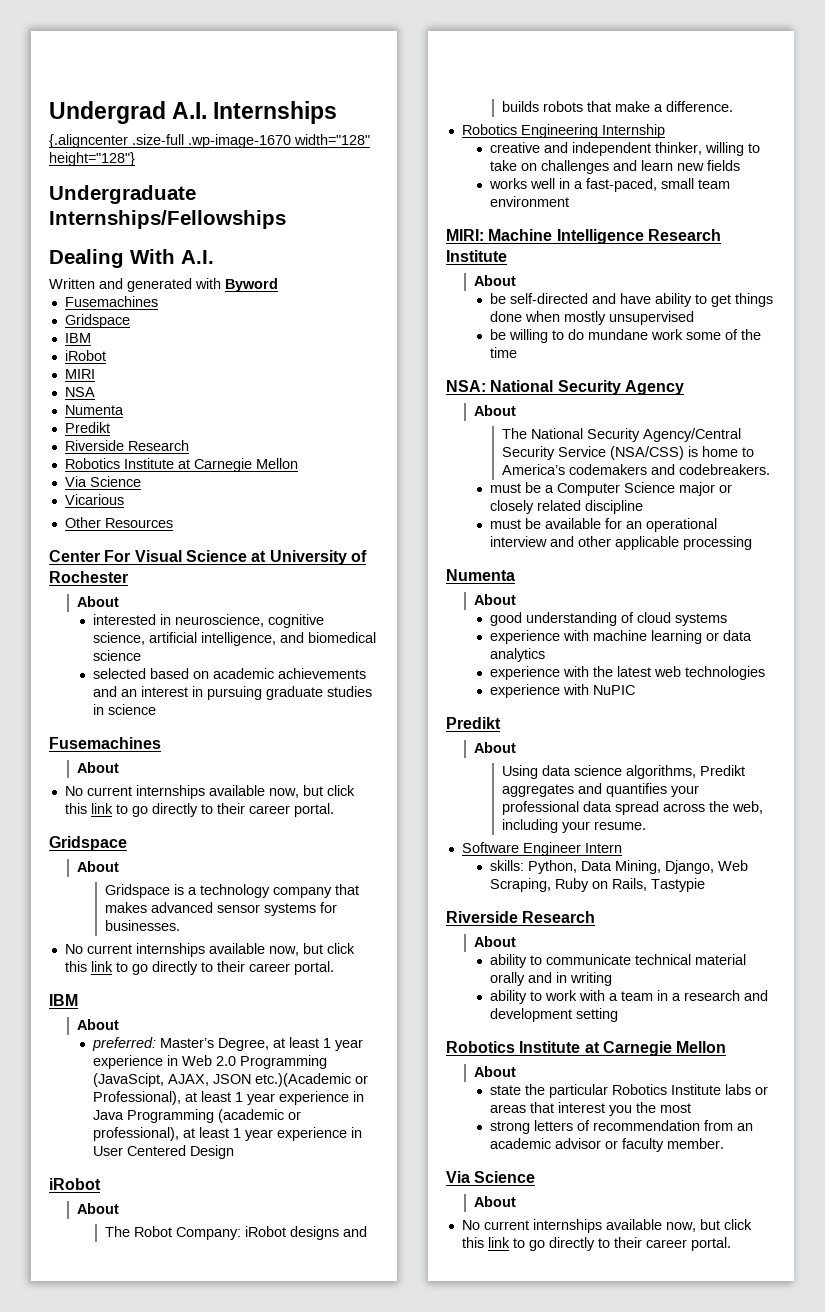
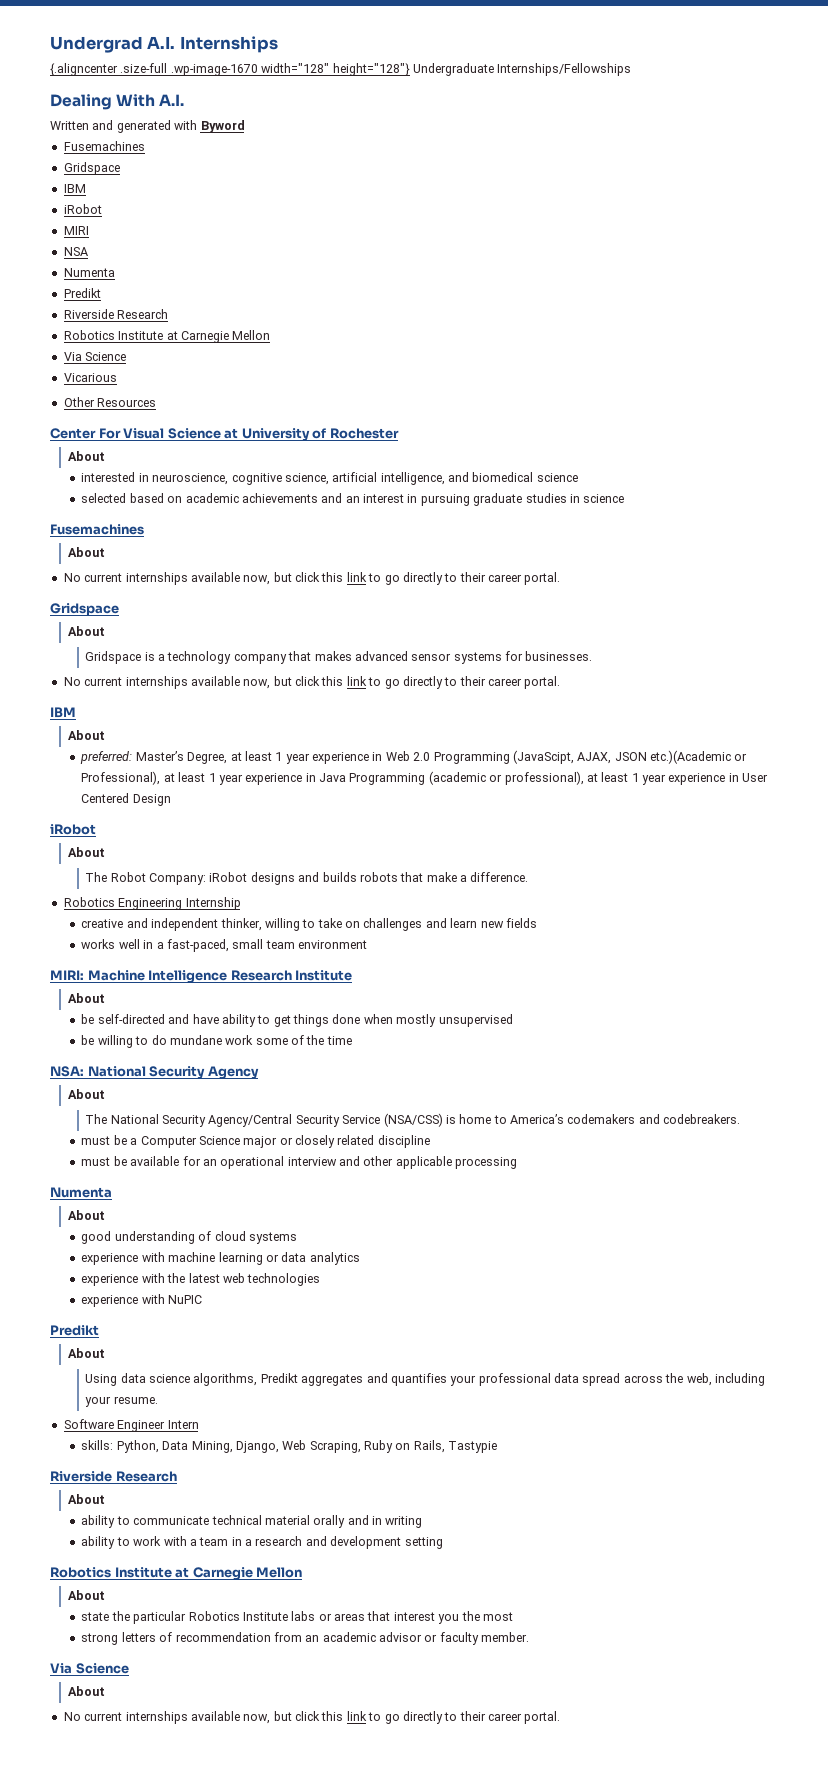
- {.aligncenter .size-full .wp-image-1670 width="128" height="128"}
- Undergraduate Internships/Fellowships
+ {.aligncenter .size-full .wp-image-1670 width="128" height="128"} Undergraduate Internships/Fellowships

